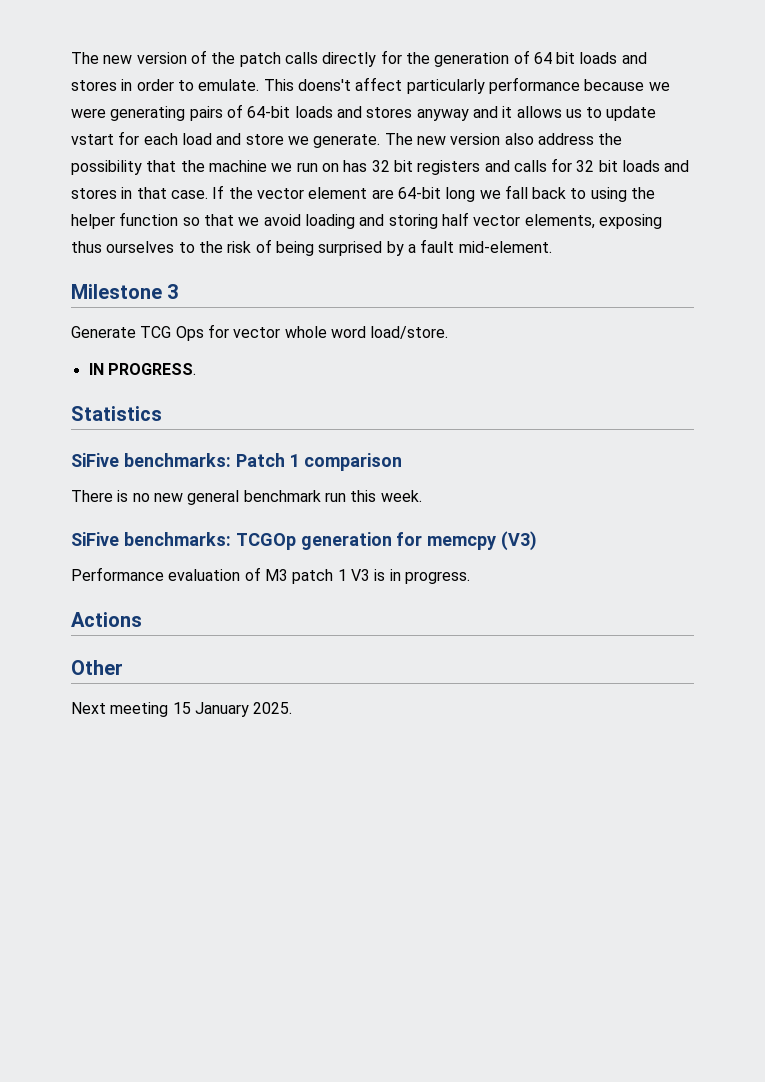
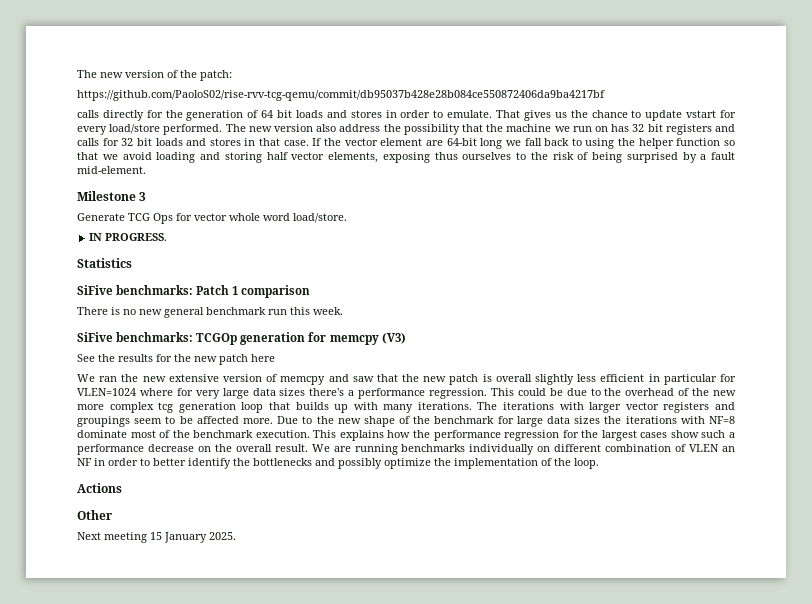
- The new version of the patch calls directly for the generation of 64 bit loads and stores in order to emulate.
+ The new version of the patch:
+ https://github.com/PaoloS02/rise-rvv-tcg-qemu/commit/db95037b428e28b084ce550872406da9ba4217bf
+ calls directly for the generation of 64 bit loads and stores in order to emulate.
- This doens't affect particularly performance because we were generating pairs of 64-bit loads and stores anyway and it allows us to update vstart for each load and store we generate.
+ That gives us the chance to update vstart for every load/store performed.
- Performance evaluation of M3 patch 1 V3 is in progress.
+ See the results for the new patch here
+ We ran the new extensive version of memcpy and saw that the new patch is overall slightly less efficient in particular for VLEN=1024 where for very large data sizes there's a performance regression. This could be due to the overhead of the new more complex tcg generation loop that builds up with many iterations. The iterations with larger vector registers and groupings seem to be affected more. Due to the new shape of the benchmark for large data sizes the iterations with NF=8 dominate most of the benchmark execution. This explains how the performance regression for the largest cases show such a performance decrease on the overall result. We are running benchmarks individually on different combination of VLEN an NF in order to better identify the bottlenecks and possibly optimize the implementation of the loop.

